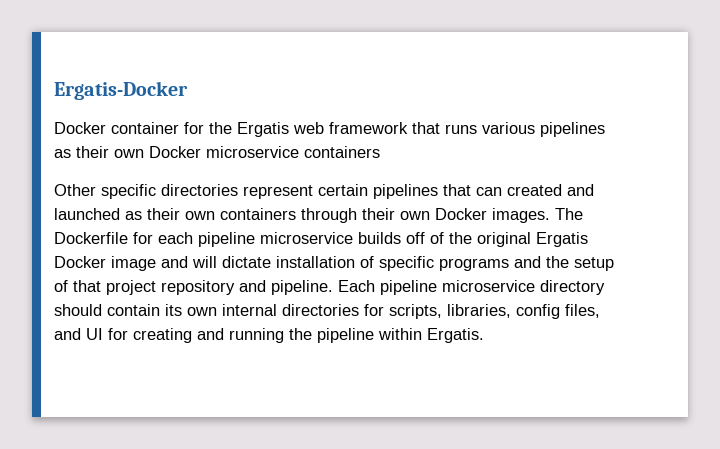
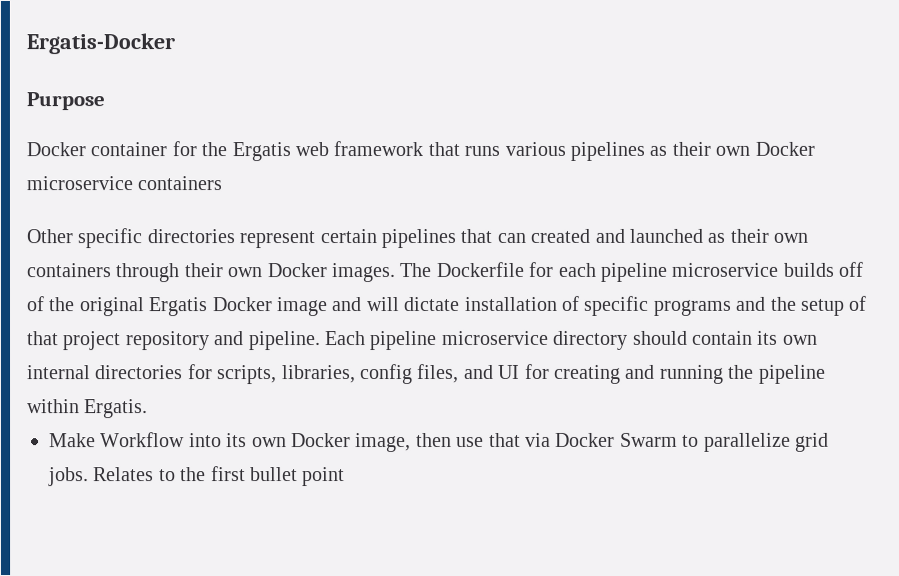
+ Purpose
+ Make Workflow into its own Docker image, then use that via Docker Swarm to parallelize grid jobs. Relates to the first bullet point

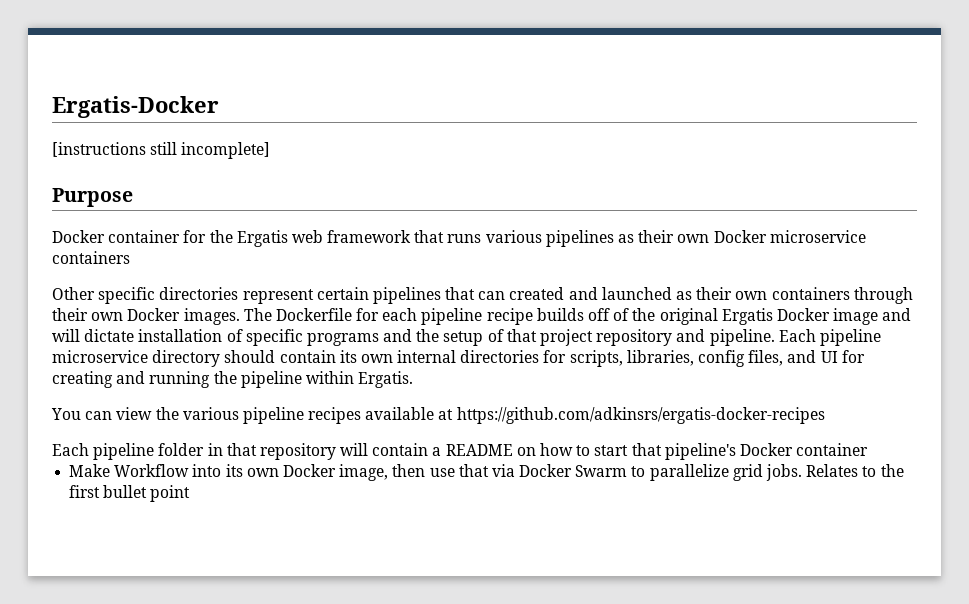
+ [instructions still incomplete]
- The Dockerfile for each pipeline microservice builds off of the original Ergatis Docker image and will dictate installation of specific programs and the setup of that project repository and pipeline.
+ The Dockerfile for each pipeline recipe builds off of the original Ergatis Docker image and will dictate installation of specific programs and the setup of that project repository and pipeline.
+ You can view the various pipeline recipes available at https://github.com/adkinsrs/ergatis-docker-recipes
+ Each pipeline folder in that repository will contain a README on how to start that pipeline's Docker container

